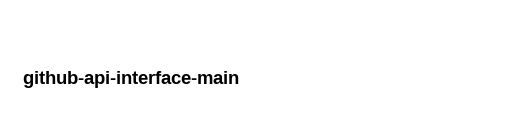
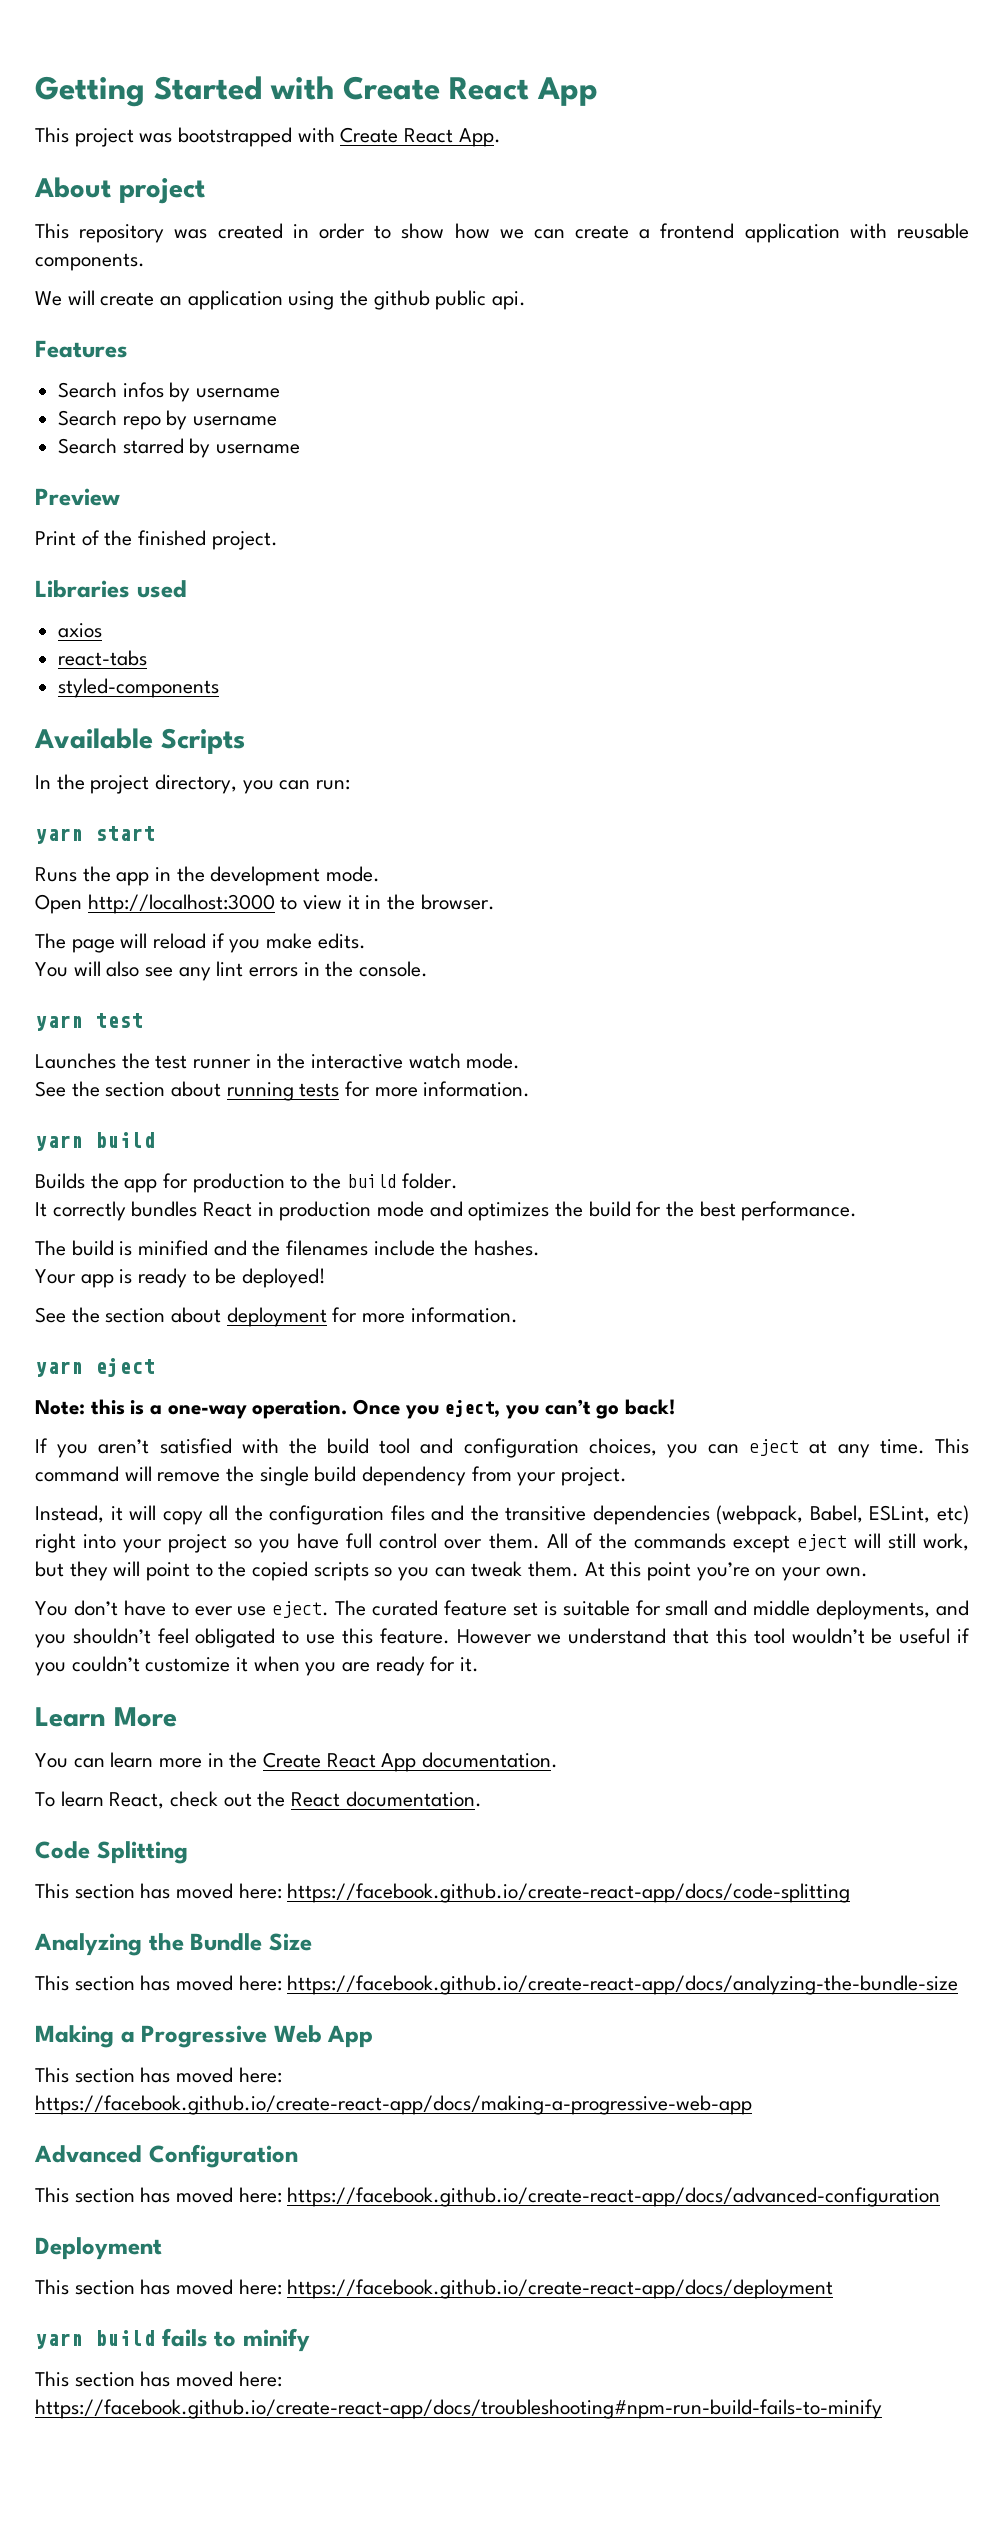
- github-api-interface-main
+ Getting Started with Create React App
+ This project was bootstrapped with Create React App.
+ About project
+ This repository was created in order to show how we can create a frontend application with reusable components.
+ We will create an application using the github public api.
+ Features
+ Search infos by username
+ Search repo by username
+ Search starred by username
+ Preview
+ Print of the finished project.
+ Libraries used
+ axios
+ react-tabs
+ styled-components
+ Available Scripts
+ In the project directory, you can run:
+ yarn start
+ Runs the app in the development mode.
+ Open http://localhost:3000 to view it in the browser.
+ The page will reload if you make edits.
+ You will also see any lint errors in the console.
+ yarn test
+ Launches the test runner in the interactive watch mode.
+ See the section about running tests for more information.
+ yarn build
+ Builds the app for production to the build folder.
+ It correctly bundles React in production mode and optimizes the build for the best performance.
+ The build is minified and the filenames include the hashes.
+ Your app is ready to be deployed!
+ See the section about deployment for more information.
+ yarn eject
+ Note: this is a one-way operation. Once you eject, you can’t go back!
+ If you aren’t satisfied with the build tool and configuration choices, you can eject at any time. This command will remove the single build dependency from your project.
+ Instead, it will copy all the configuration files and the transitive dependencies (webpack, Babel, ESLint, etc) right into your project so you have full control over them. All of the commands except eject will still work, but they will point to the copied scripts so you can tweak them. At this point you’re on your own.
+ You don’t have to ever use eject. The curated feature set is suitable for small and middle deployments, and you shouldn’t feel obligated to use this feature. However we understand that this tool wouldn’t be useful if you couldn’t customize it when you are ready for it.
+ Learn More
+ You can learn more in the Create React App documentation.
+ To learn React, check out the React documentation.
+ Code Splitting
+ This section has moved here: https://facebook.github.io/create-react-app/docs/code-splitting
+ Analyzing the Bundle Size
+ This section has moved here: https://facebook.github.io/create-react-app/docs/analyzing-the-bundle-size
+ Making a Progressive Web App
+ This section has moved here: https://facebook.github.io/create-react-app/docs/making-a-progressive-web-app
+ Advanced Configuration
+ This section has moved here: https://facebook.github.io/create-react-app/docs/advanced-configuration
+ Deployment
+ This section has moved here: https://facebook.github.io/create-react-app/docs/deployment
+ yarn build fails to minify
+ This section has moved here: https://facebook.github.io/create-react-app/docs/troubleshooting#npm-run-build-fails-to-minify

